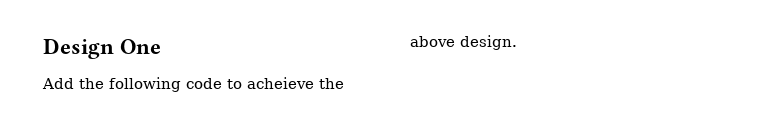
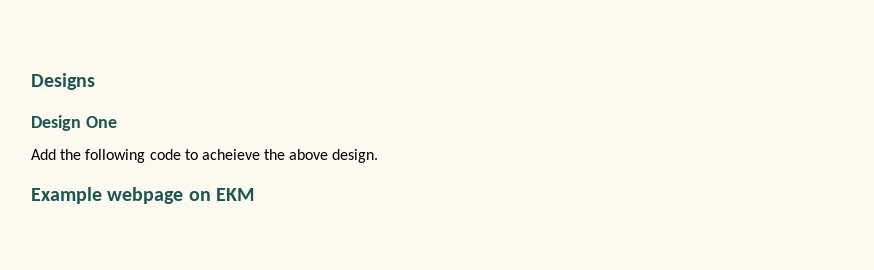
+ Designs
+ Example webpage on EKM

